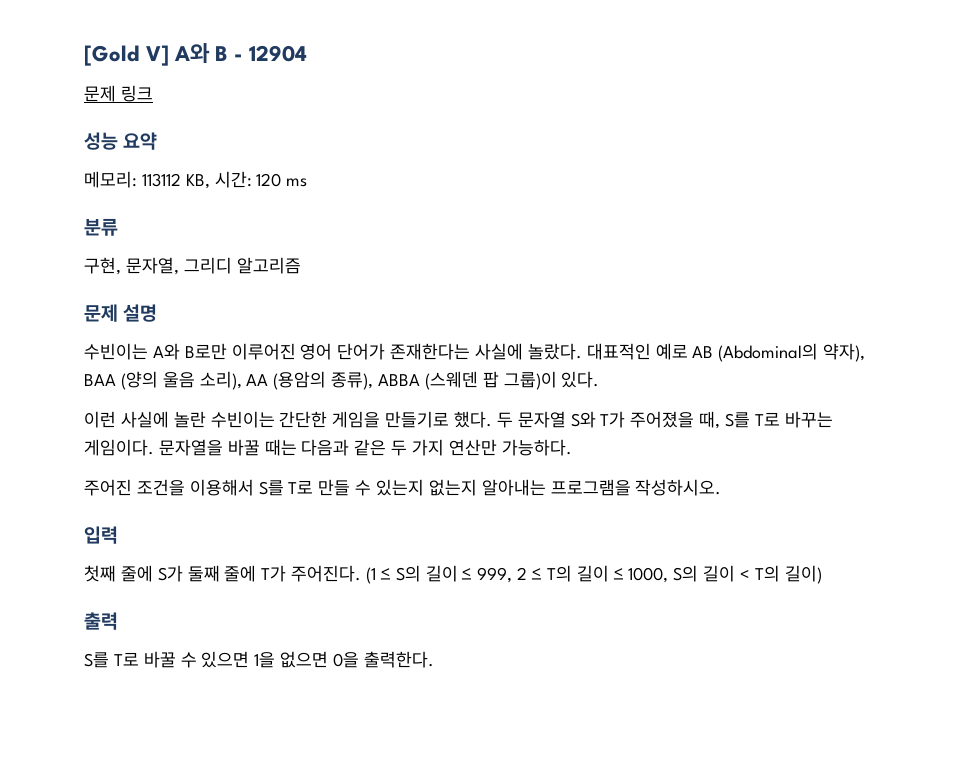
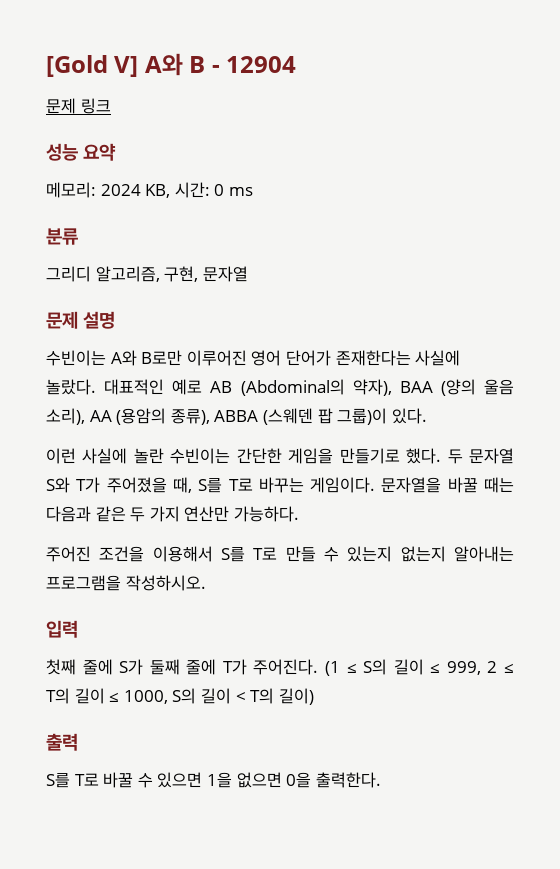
- 메모리: 113112 KB, 시간: 120 ms
+ 메모리: 2024 KB, 시간: 0 ms
- 구현, 문자열, 그리디 알고리즘
+ 그리디 알고리즘, 구현, 문자열

